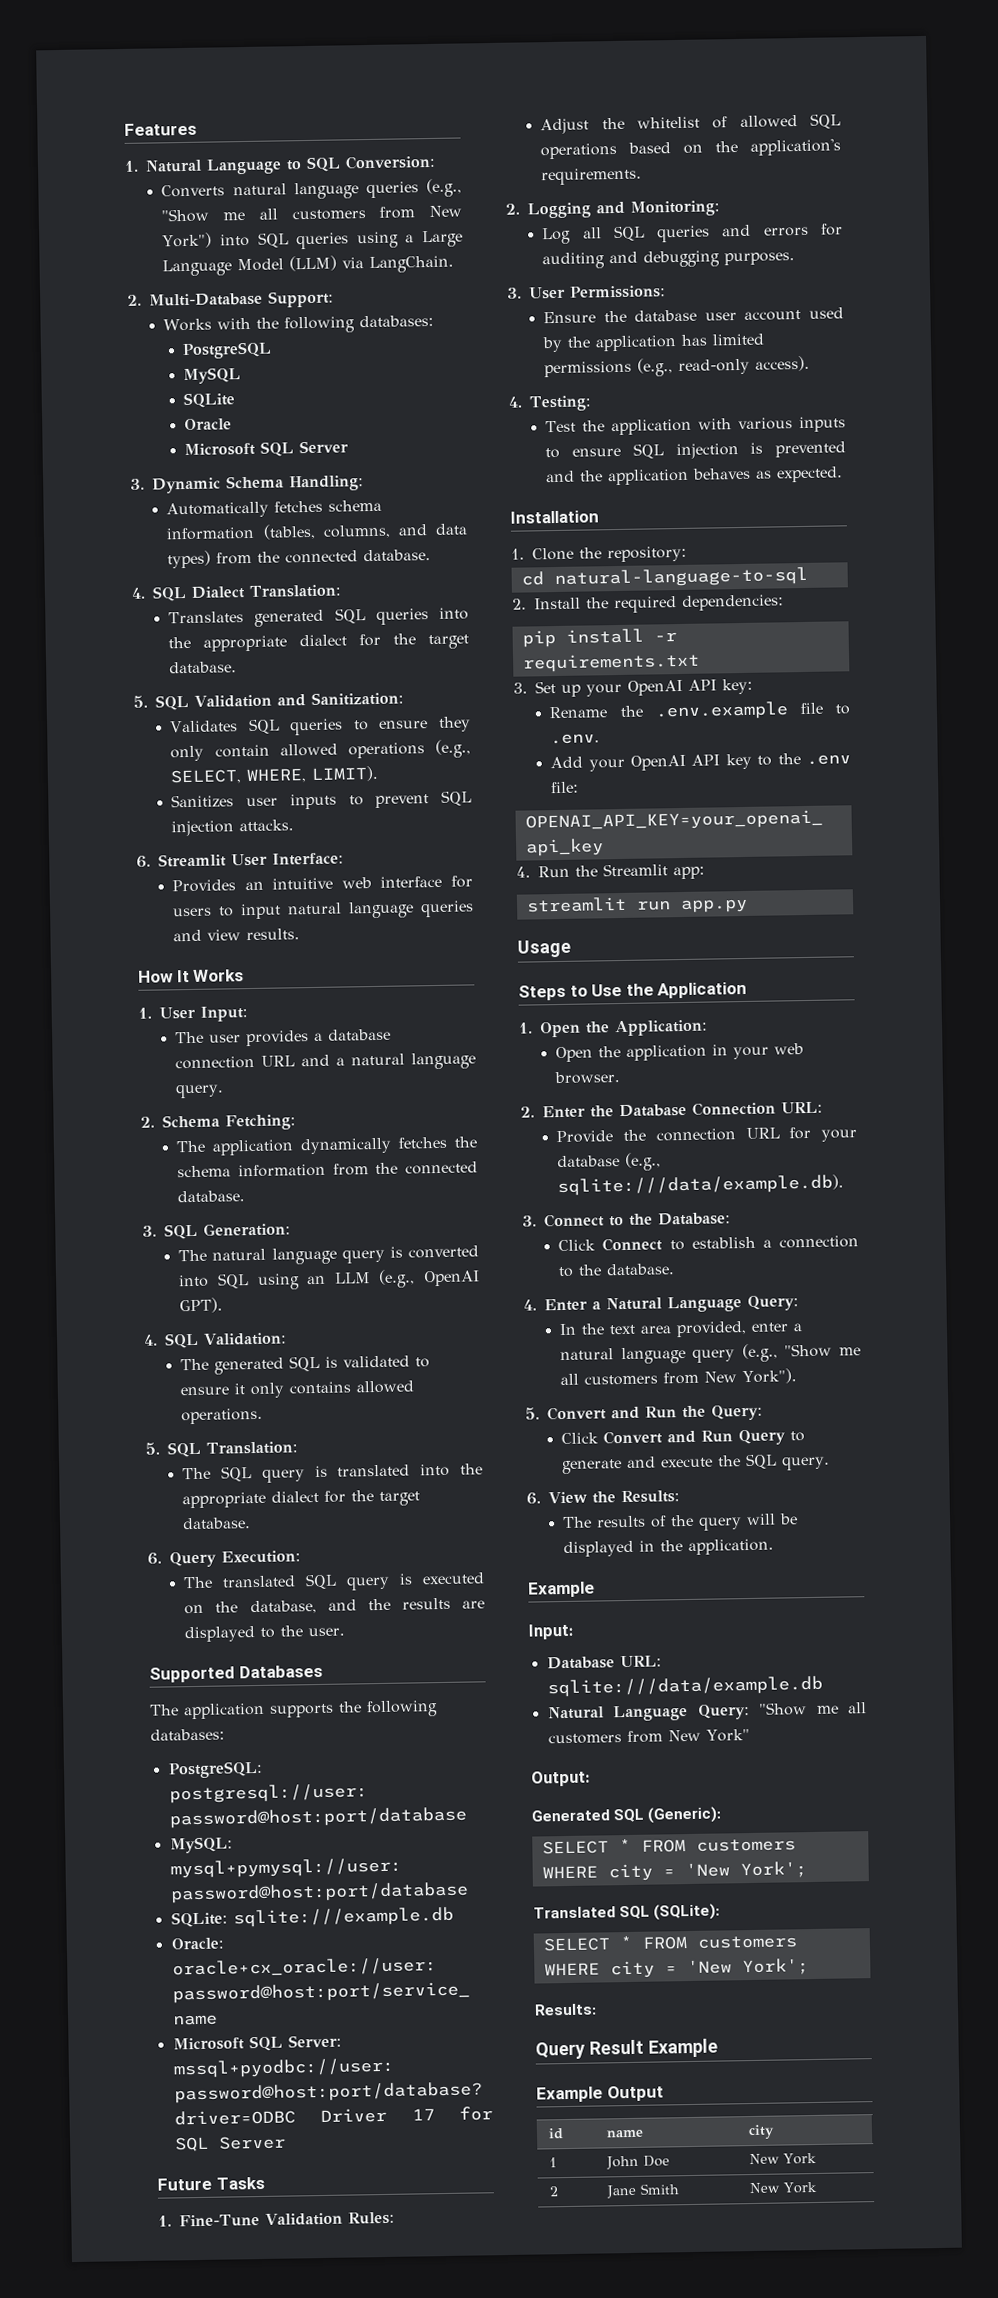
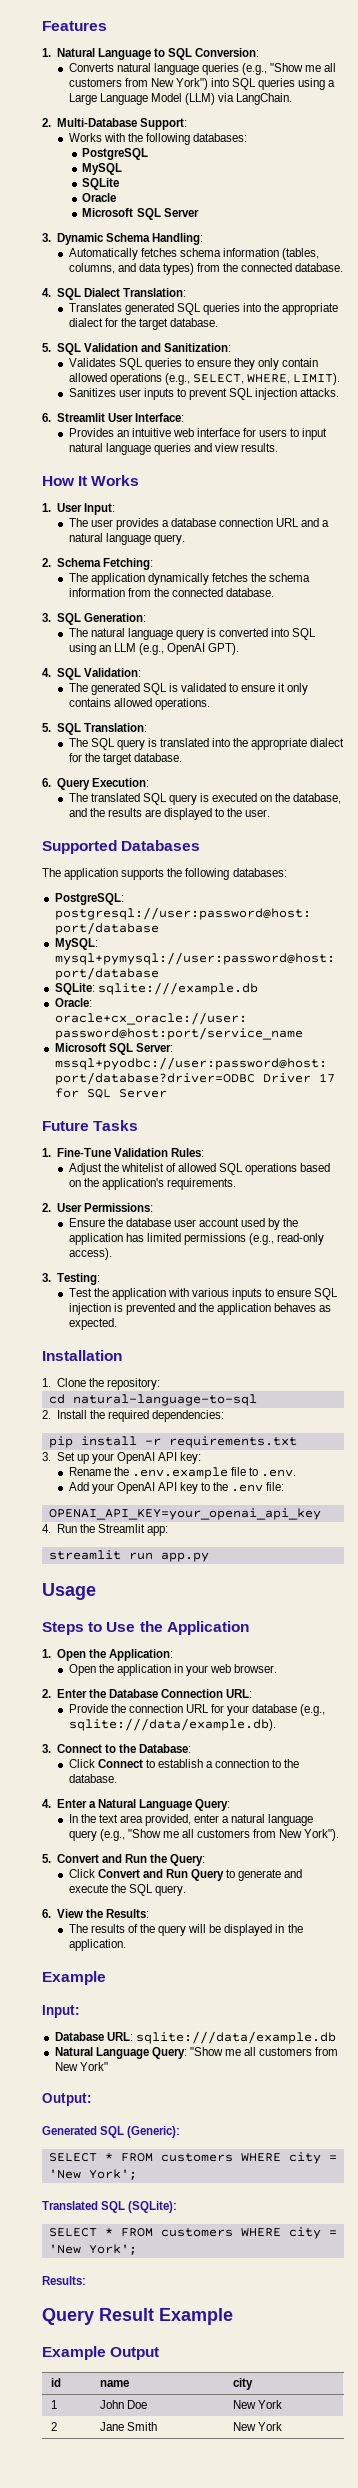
- 2. Logging and Monitoring:
- Log all SQL queries and errors for auditing and debugging purposes.
- 3. User Permissions:
+ 2. User Permissions:
- 4. Testing:
+ 3. Testing:

